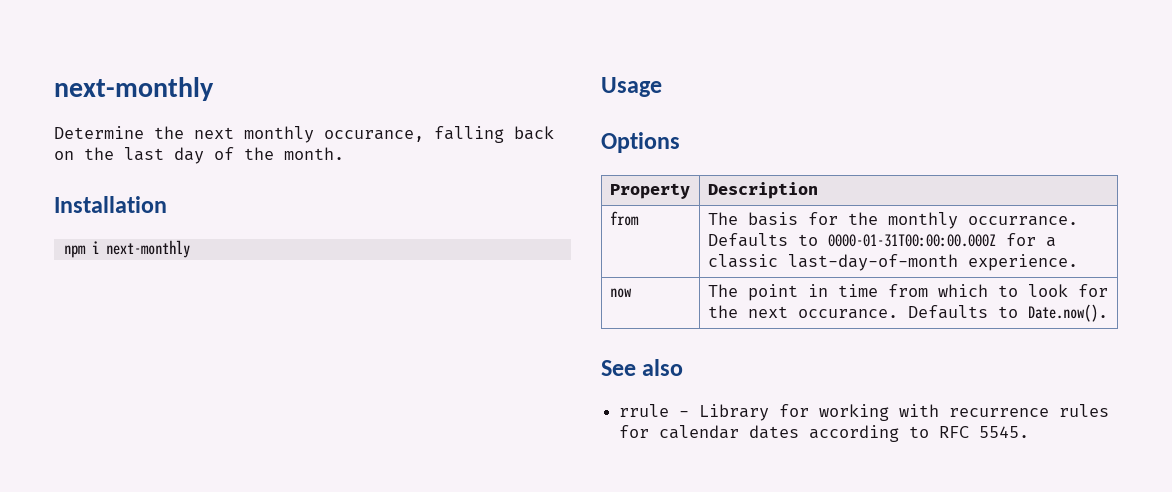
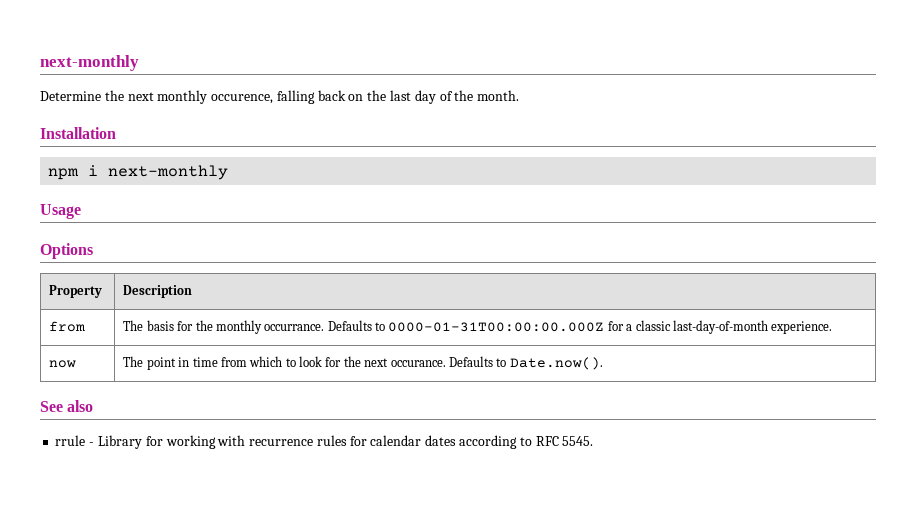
- Determine the next monthly occurance, falling back on the last day of the month.
+ Determine the next monthly occurence, falling back on the last day of the month.

